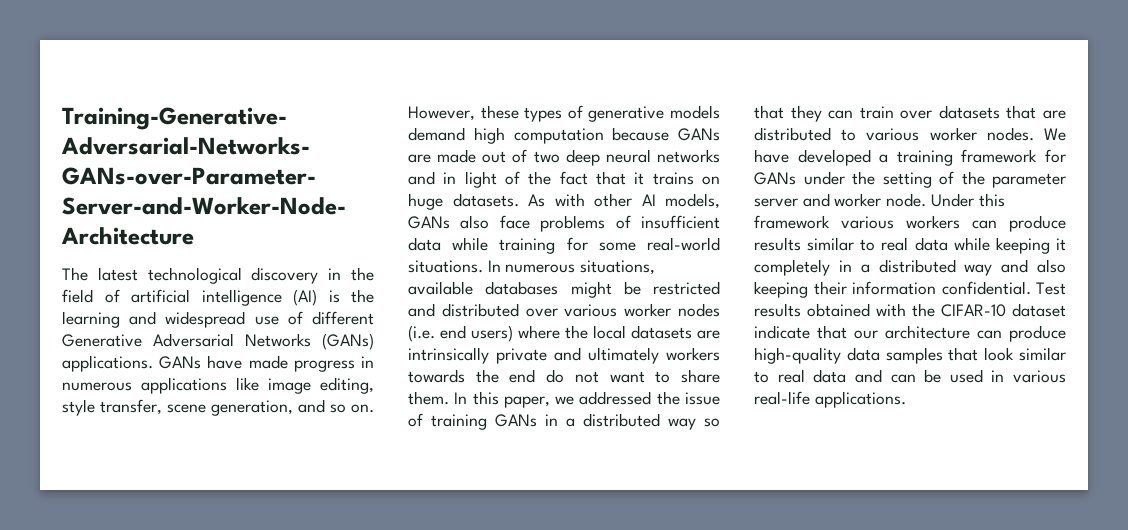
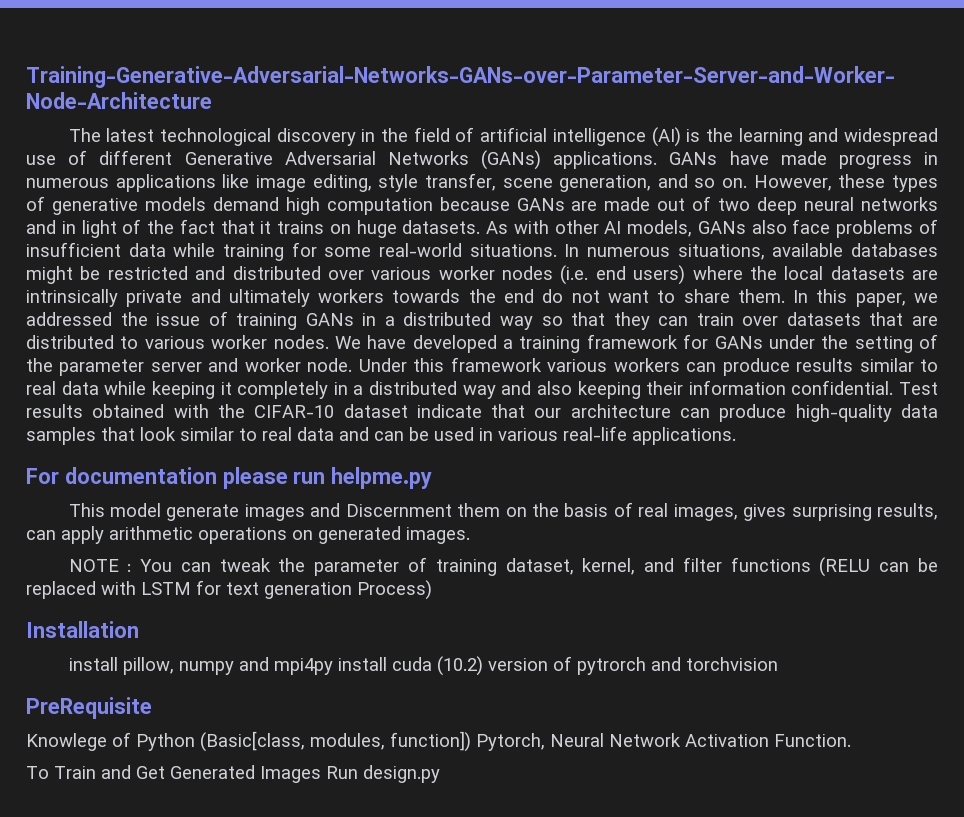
+ For documentation please run helpme.py
+ This model generate images and Discernment them on the basis of real images, gives surprising results, can apply arithmetic operations on generated images.
+ NOTE : You can tweak the parameter of training dataset, kernel, and filter functions (RELU can be replaced with LSTM for text generation Process)
+ Installation
+ install pillow, numpy and mpi4py install cuda (10.2) version of pytrorch and torchvision
+ PreRequisite
+ Knowlege of Python (Basic[class, modules, function]) Pytorch, Neural Network Activation Function.
+ To Train and Get Generated Images Run design.py

